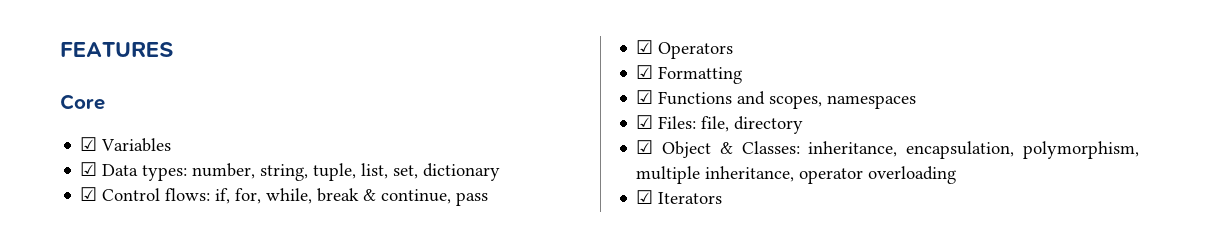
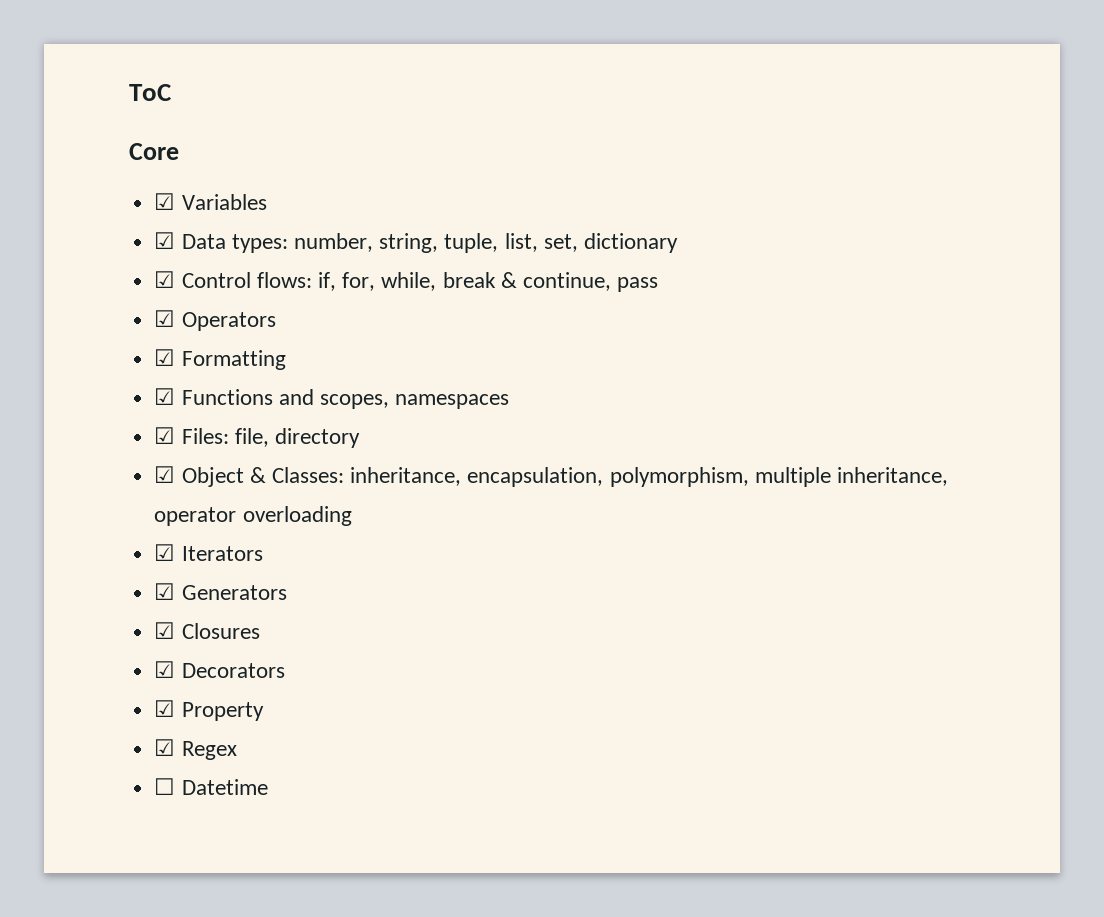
- FEATURES
+ ToC
+ ☑ Generators
+ ☑ Closures
+ ☑ Decorators
+ ☑ Property
+ ☑ Regex
+ ☐ Datetime

